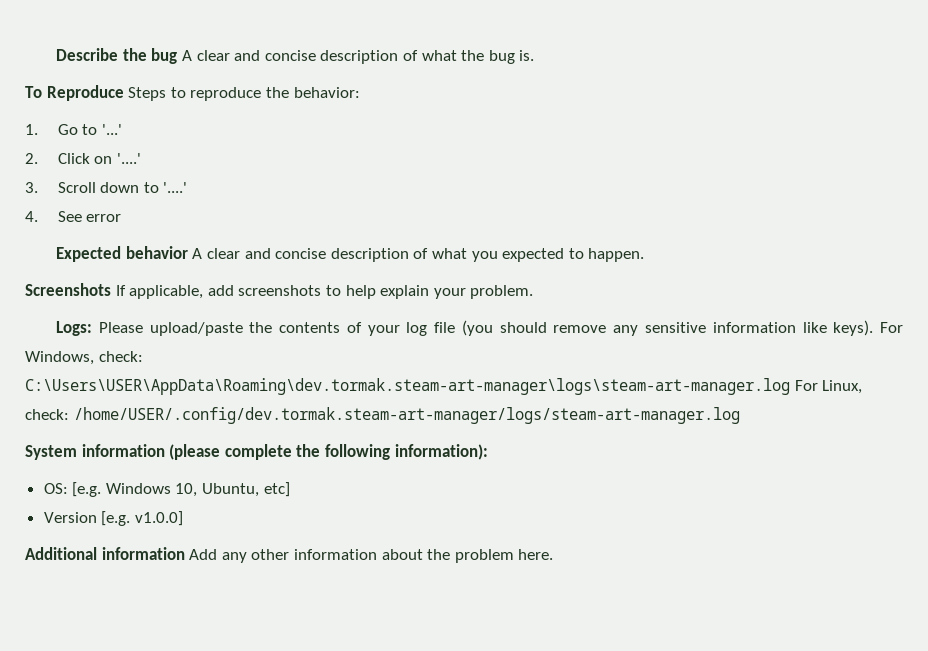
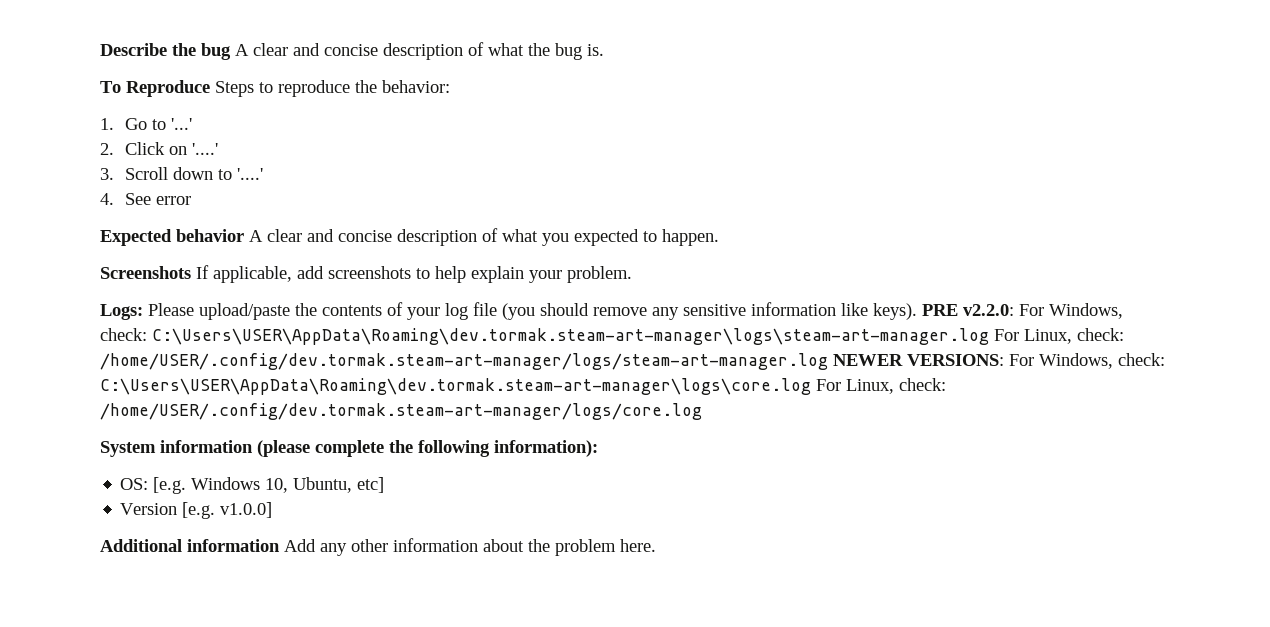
- For Windows, check: C:\Users\USER\AppData\Roaming\dev.tormak.steam-art-manager\logs\steam-art-manager.log For Linux, check: /home/USER/.config/dev.tormak.steam-art-manager/logs/steam-art-manager.log
+ PRE v2.2.0: For Windows, check: C:\Users\USER\AppData\Roaming\dev.tormak.steam-art-manager\logs\steam-art-manager.log For Linux, check: /home/USER/.config/dev.tormak.steam-art-manager/logs/steam-art-manager.log NEWER VERSIONS: For Windows, check: C:\Users\USER\AppData\Roaming\dev.tormak.steam-art-manager\logs\core.log For Linux, check: /home/USER/.config/dev.tormak.steam-art-manager/logs/core.log

